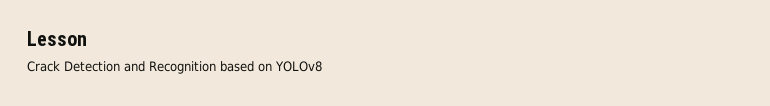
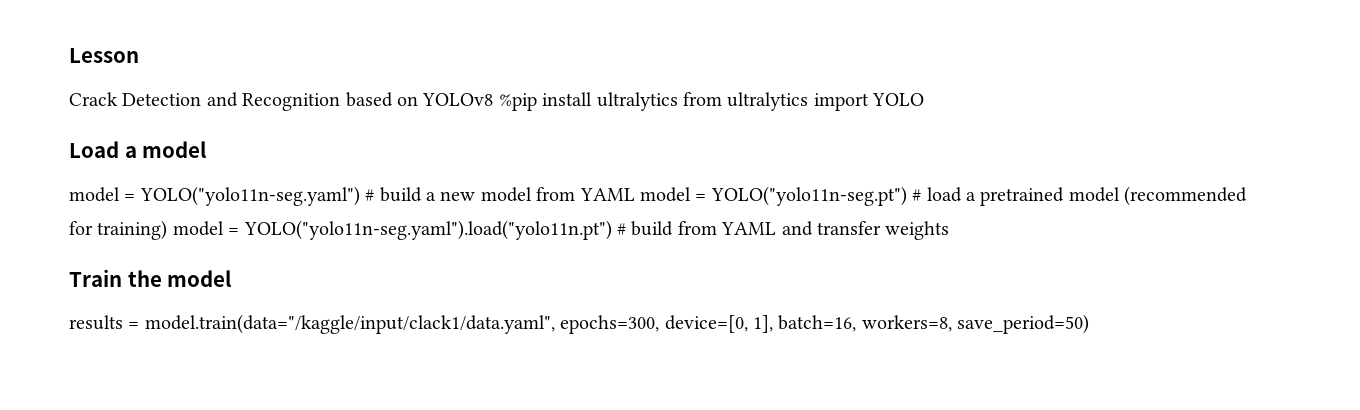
- Crack Detection and Recognition based on YOLOv8
+ Crack Detection and Recognition based on YOLOv8 %pip install ultralytics from ultralytics import YOLO
+ Load a model
+ model = YOLO("yolo11n-seg.yaml") # build a new model from YAML model = YOLO("yolo11n-seg.pt") # load a pretrained model (recommended for training) model = YOLO("yolo11n-seg.yaml").load("yolo11n.pt") # build from YAML and transfer weights
+ Train the model
+ results = model.train(data="/kaggle/input/clack1/data.yaml", epochs=300, device=[0, 1], batch=16, workers=8, save_period=50)

